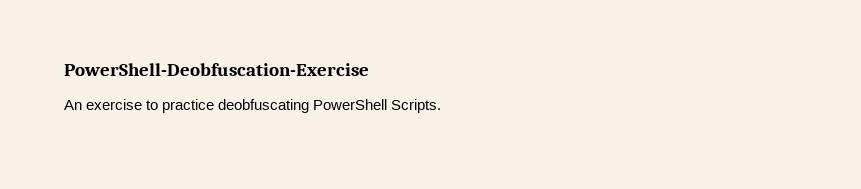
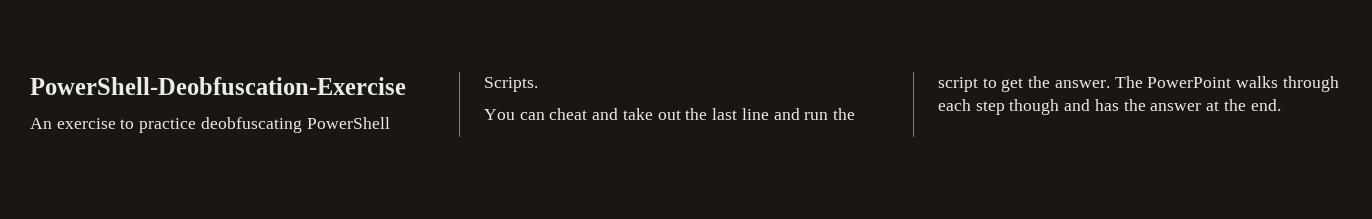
+ You can cheat and take out the last line and run the script to get the answer. The PowerPoint walks through each step though and has the answer at the end.

